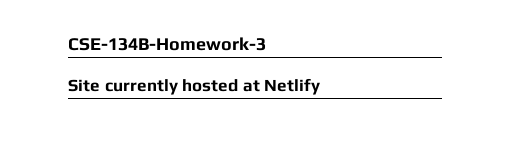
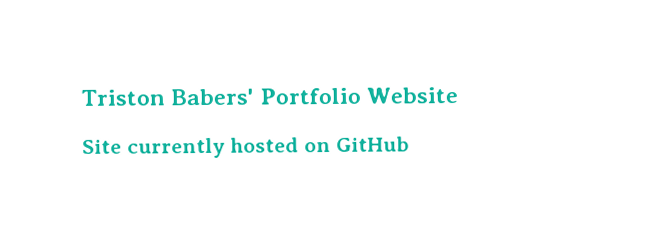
- CSE-134B-Homework-3
+ Triston Babers' Portfolio Website
- Site currently hosted at Netlify
+ Site currently hosted on GitHub

